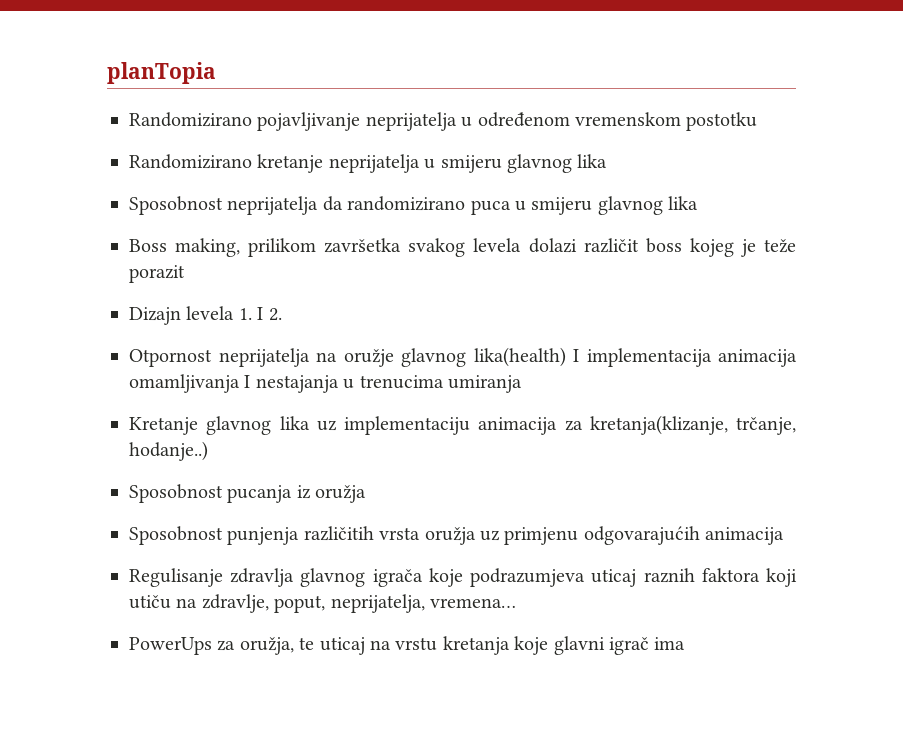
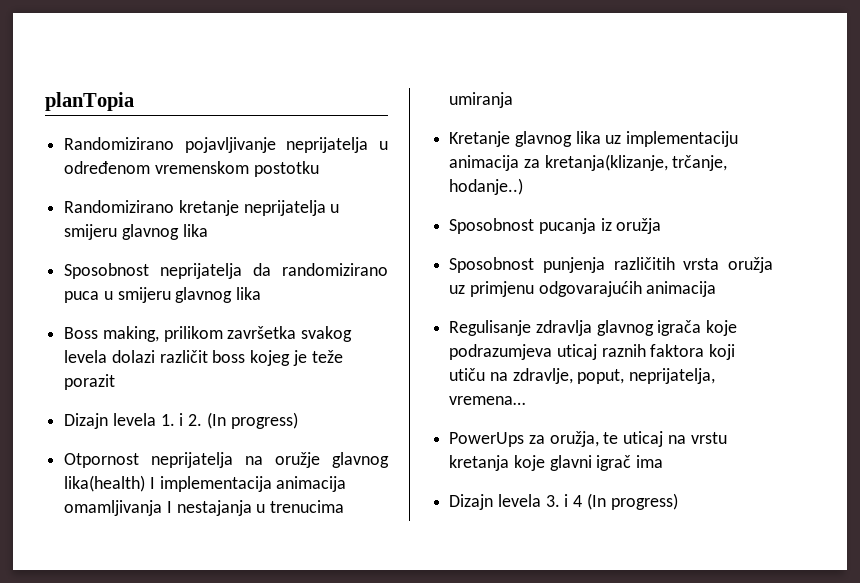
- Dizajn levela 1. I 2.
+ Dizajn levela 1. i 2. (In progress)
+ Dizajn levela 3. i 4 (In progress)

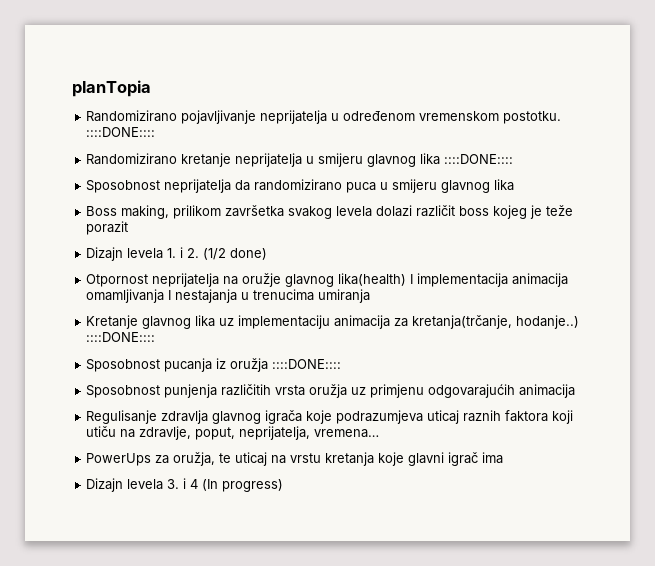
- Randomizirano pojavljivanje neprijatelja u određenom vremenskom postotku
+ Randomizirano pojavljivanje neprijatelja u određenom vremenskom postotku. ::::DONE::::
- Randomizirano kretanje neprijatelja u smijeru glavnog lika
+ Randomizirano kretanje neprijatelja u smijeru glavnog lika ::::DONE::::
- Dizajn levela 1. i 2. (In progress)
+ Dizajn levela 1. i 2. (1/2 done)
- Kretanje glavnog lika uz implementaciju animacija za kretanja(klizanje, trčanje, hodanje..)
+ Kretanje glavnog lika uz implementaciju animacija za kretanja(trčanje, hodanje..) ::::DONE::::
- Sposobnost pucanja iz oružja
+ Sposobnost pucanja iz oružja ::::DONE::::

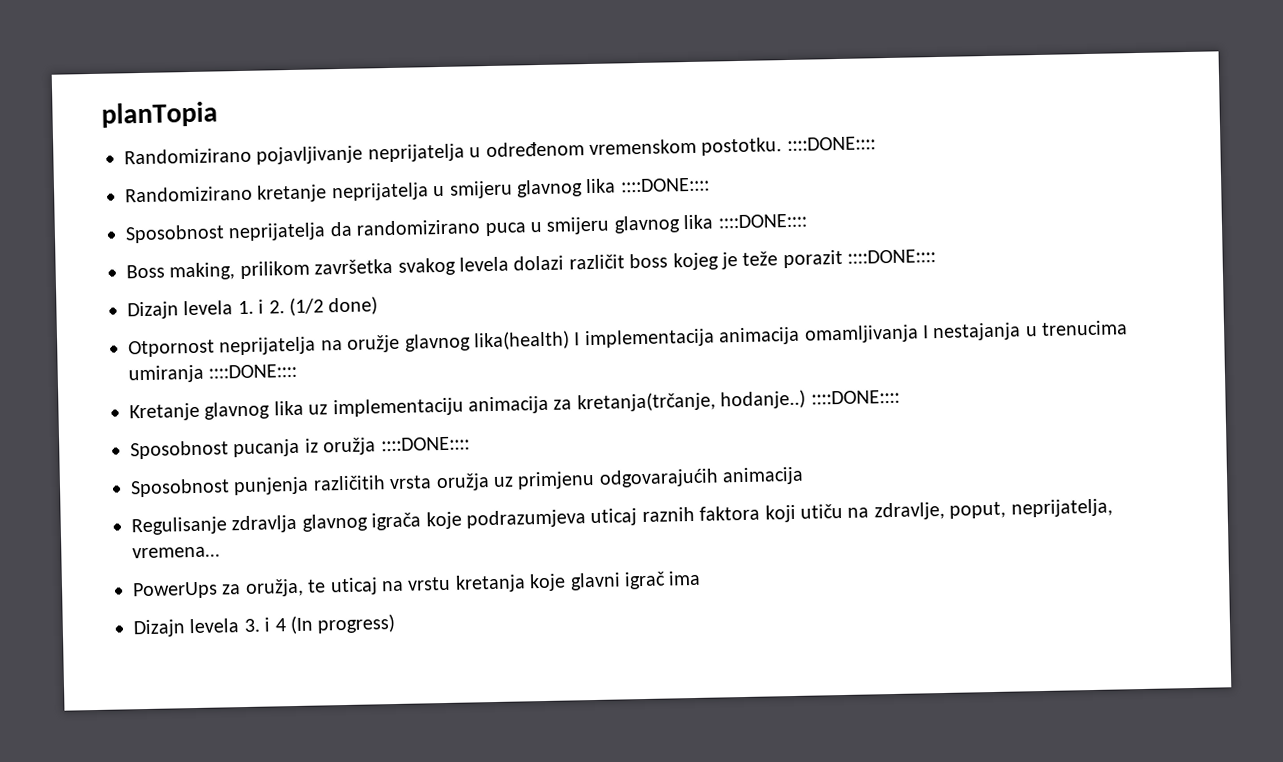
- Sposobnost neprijatelja da randomizirano puca u smijeru glavnog lika
+ Sposobnost neprijatelja da randomizirano puca u smijeru glavnog lika ::::DONE::::
- Boss making, prilikom završetka svakog levela dolazi različit boss kojeg je teže porazit
+ Boss making, prilikom završetka svakog levela dolazi različit boss kojeg je teže porazit ::::DONE::::
- Otpornost neprijatelja na oružje glavnog lika(health) I implementacija animacija omamljivanja I nestajanja u trenucima umiranja
+ Otpornost neprijatelja na oružje glavnog lika(health) I implementacija animacija omamljivanja I nestajanja u trenucima umiranja ::::DONE::::

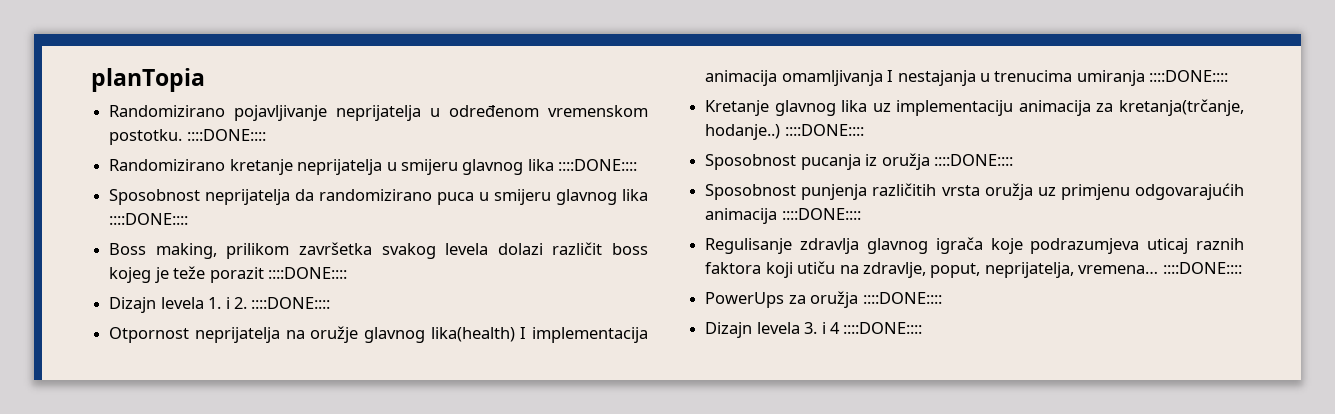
- Dizajn levela 1. i 2. (1/2 done)
+ Dizajn levela 1. i 2. ::::DONE::::
- Sposobnost punjenja različitih vrsta oružja uz primjenu odgovarajućih animacija
+ Sposobnost punjenja različitih vrsta oružja uz primjenu odgovarajućih animacija ::::DONE::::
- Regulisanje zdravlja glavnog igrača koje podrazumjeva uticaj raznih faktora koji utiču na zdravlje, poput, neprijatelja, vremena…
+ Regulisanje zdravlja glavnog igrača koje podrazumjeva uticaj raznih faktora koji utiču na zdravlje, poput, neprijatelja, vremena… ::::DONE::::
- PowerUps za oružja, te uticaj na vrstu kretanja koje glavni igrač ima
+ PowerUps za oružja ::::DONE::::
- Dizajn levela 3. i 4 (In progress)
+ Dizajn levela 3. i 4 ::::DONE::::

